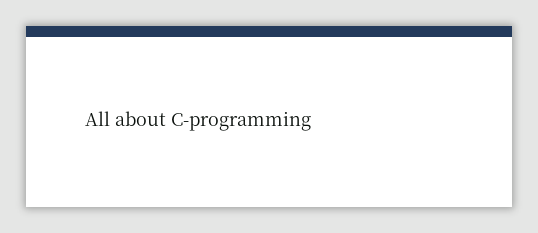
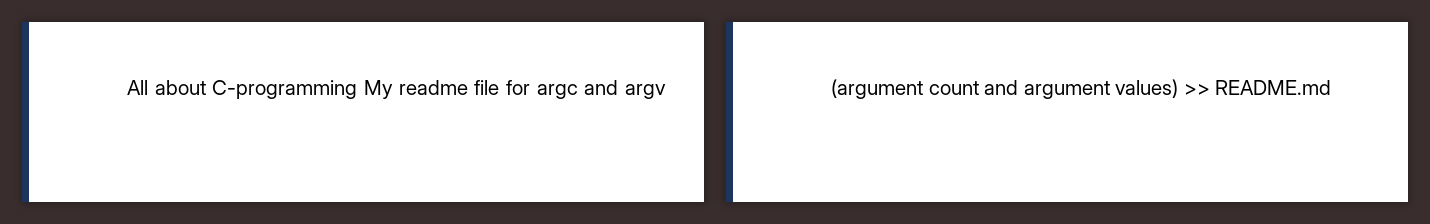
- All about C-programming
+ All about C-programming My readme file for argc and argv (argument count and argument values) >> README.md

